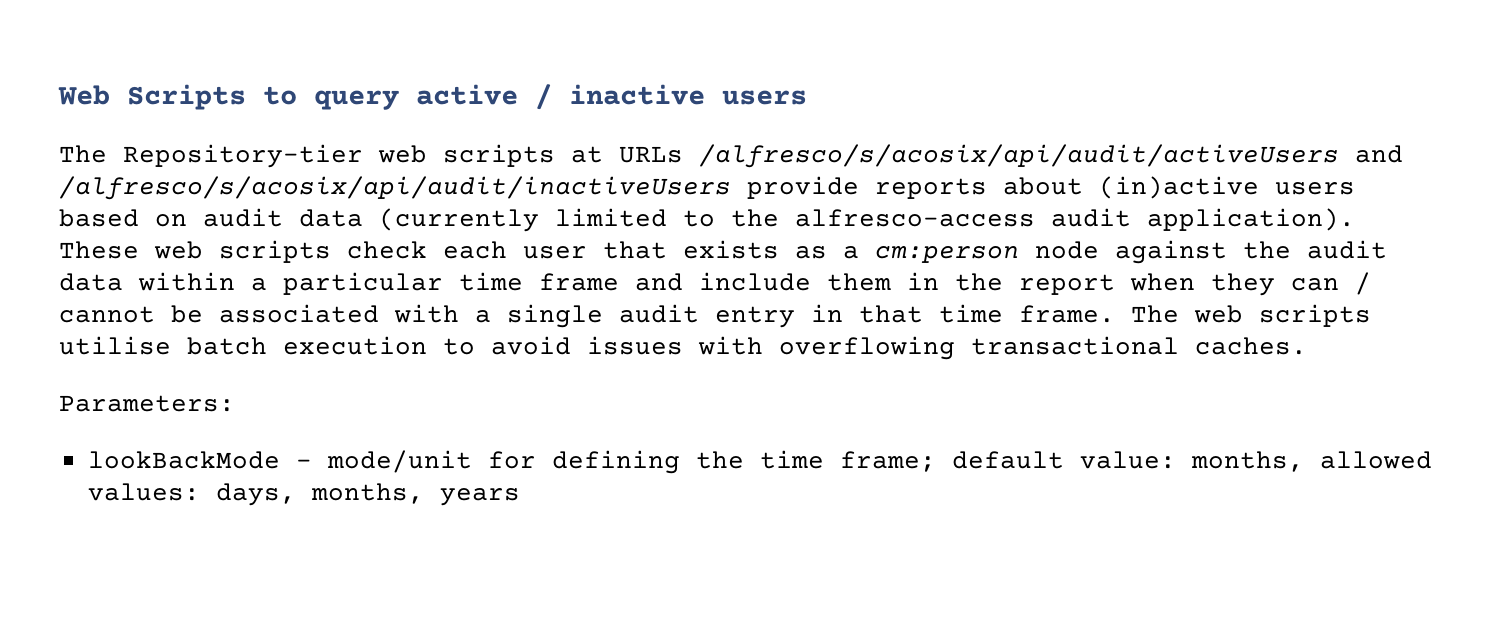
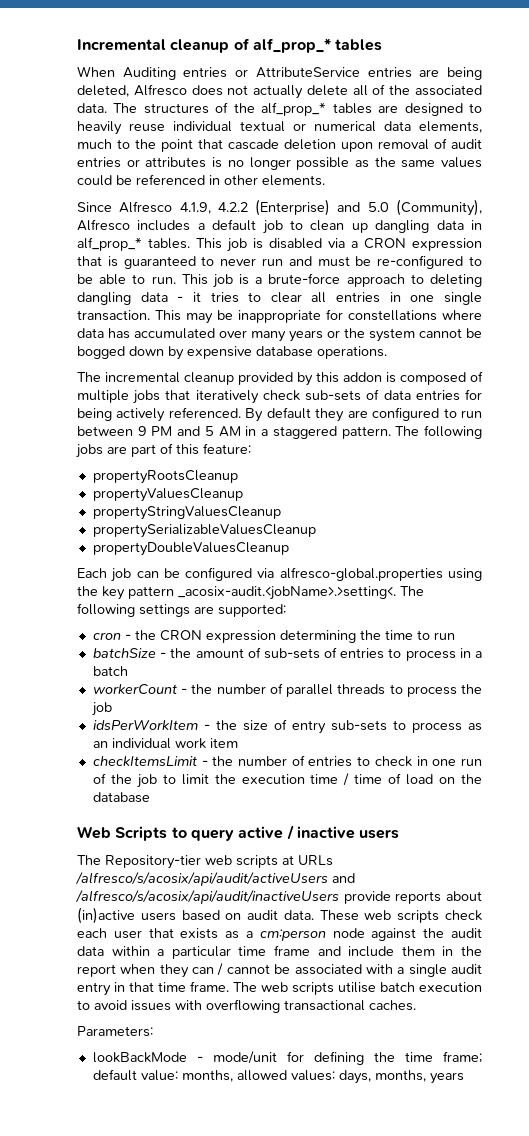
+ Incremental cleanup of alf_prop_* tables
+ When Auditing entries or AttributeService entries are being deleted, Alfresco does not actually delete all of the associated data. The structures of the alf_prop_* tables are designed to heavily reuse individual textual or numerical data elements, much to the point that cascade deletion upon removal of audit entries or attributes is no longer possible as the same values could be referenced in other elements.
+ Since Alfresco 4.1.9, 4.2.2 (Enterprise) and 5.0 (Community), Alfresco includes a default job to clean up dangling data in alf_prop_* tables. This job is disabled via a CRON expression that is guaranteed to never run and must be re-configured to be able to run. This job is a brute-force approach to deleting dangling data - it tries to clear all entries in one single transaction. This may be inappropriate for constellations where data has accumulated over many years or the system cannot be bogged down by expensive database operations.
+ The incremental cleanup provided by this addon is composed of multiple jobs that iteratively check sub-sets of data entries for being actively referenced. By default they are configured to run between 9 PM and 5 AM in a staggered pattern. The following jobs are part of this feature:
+ propertyRootsCleanup
+ propertyValuesCleanup
+ propertyStringValuesCleanup
+ propertySerializableValuesCleanup
+ propertyDoubleValuesCleanup
+ Each job can be configured via alfresco-global.properties using the key pattern _acosix-audit.<jobName>.>setting<. The following settings are supported:
+ cron - the CRON expression determining the time to run
+ batchSize - the amount of sub-sets of entries to process in a batch
+ workerCount - the number of parallel threads to process the job
+ idsPerWorkItem - the size of entry sub-sets to process as an individual work item
+ checkItemsLimit - the number of entries to check in one run of the job to limit the execution time / time of load on the database
- The Repository-tier web scripts at URLs /alfresco/s/acosix/api/audit/activeUsers and /alfresco/s/acosix/api/audit/inactiveUsers provide reports about (in)active users based on audit data (currently limited to the alfresco-access audit application).
+ The Repository-tier web scripts at URLs /alfresco/s/acosix/api/audit/activeUsers and /alfresco/s/acosix/api/audit/inactiveUsers provide reports about (in)active users based on audit data.

